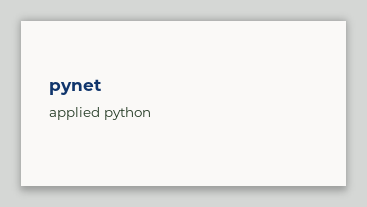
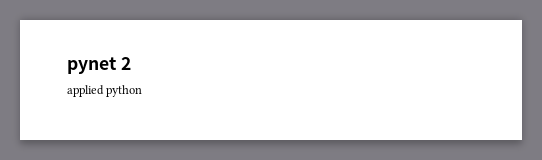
- pynet
+ pynet 2

